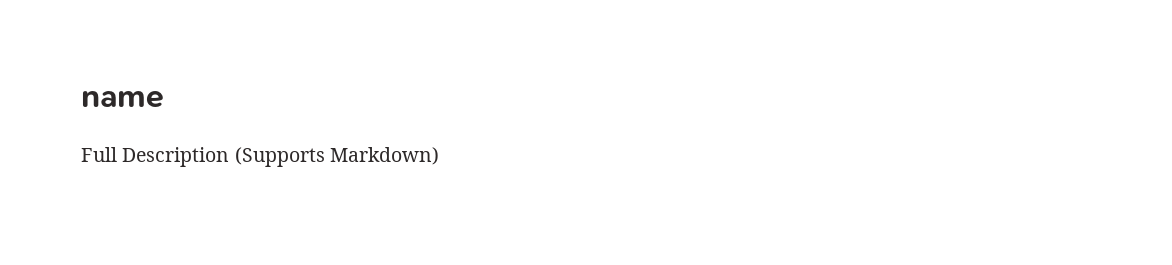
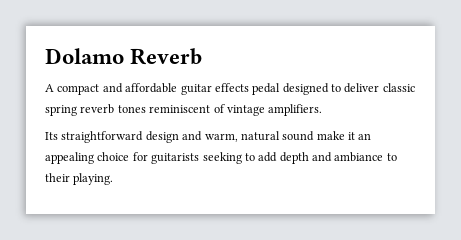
- name
- Full Description (Supports Markdown)
+ Dolamo Reverb
+ A compact and affordable guitar effects pedal designed to deliver classic spring reverb tones reminiscent of vintage amplifiers.
+ Its straightforward design and warm, natural sound make it an appealing choice for guitarists seeking to add depth and ambiance to their playing.

